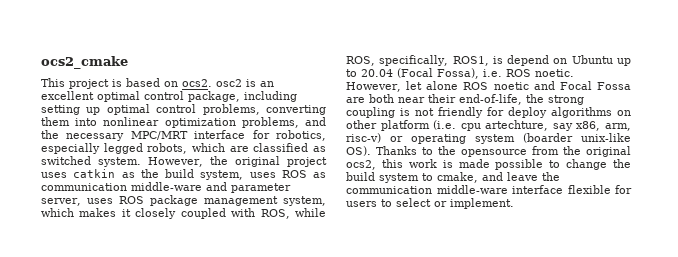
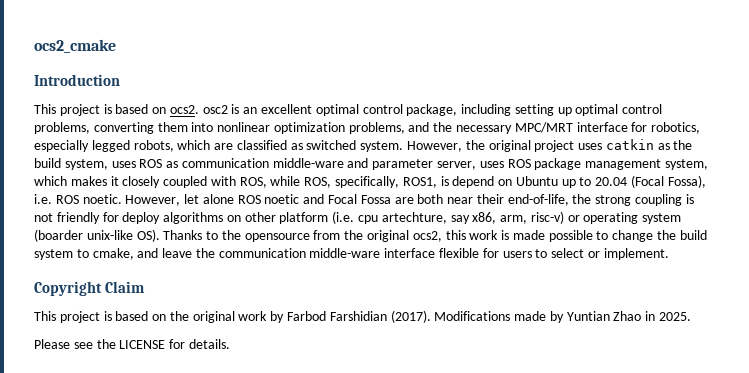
+ Introduction
+ Copyright Claim
+ This project is based on the original work by Farbod Farshidian (2017). Modifications made by Yuntian Zhao in 2025.
+ Please see the LICENSE for details.

